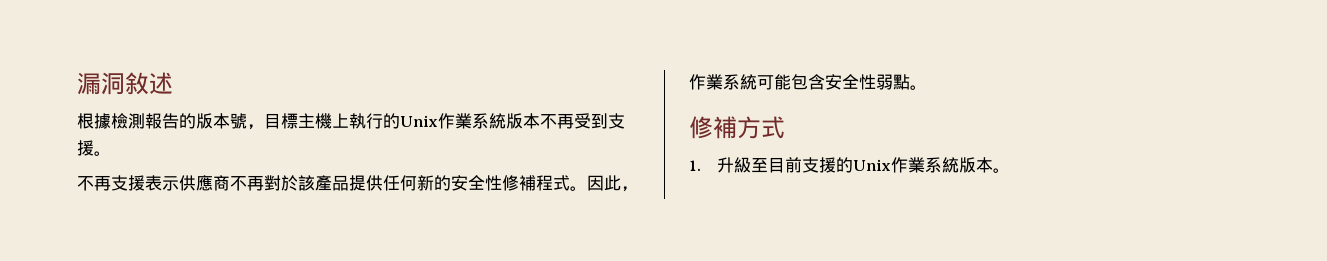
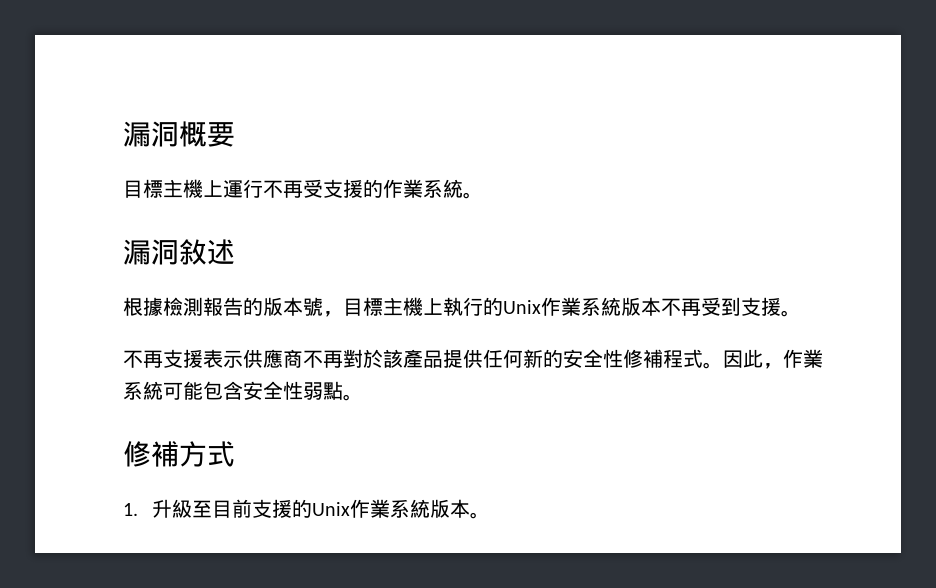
+ 漏洞概要
+ 目標主機上運行不再受支援的作業系統。

